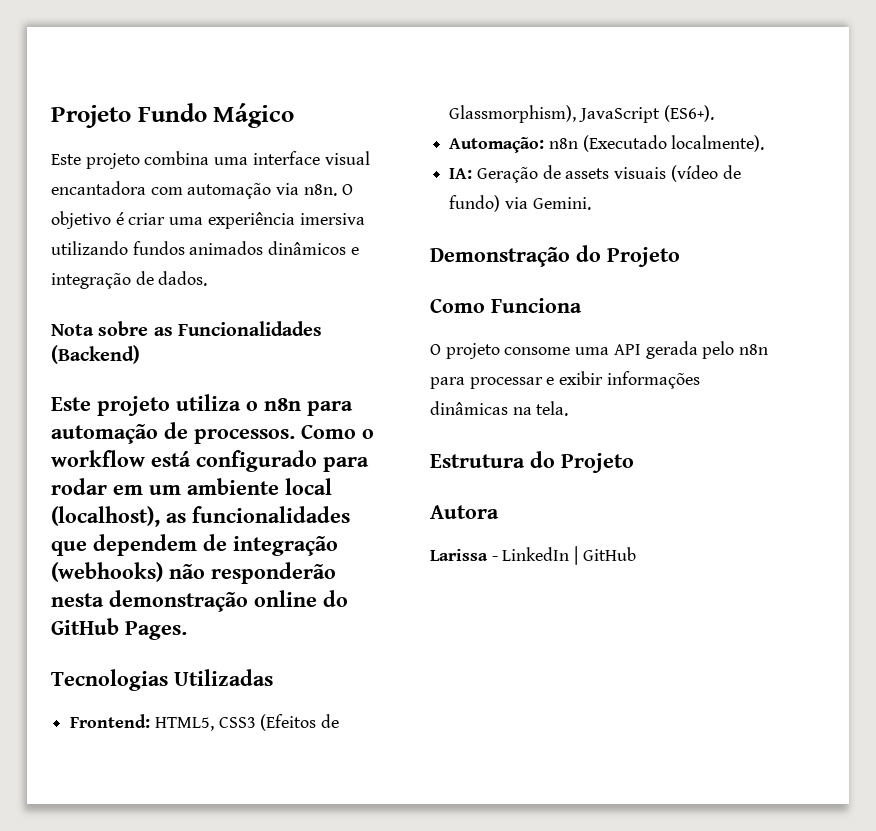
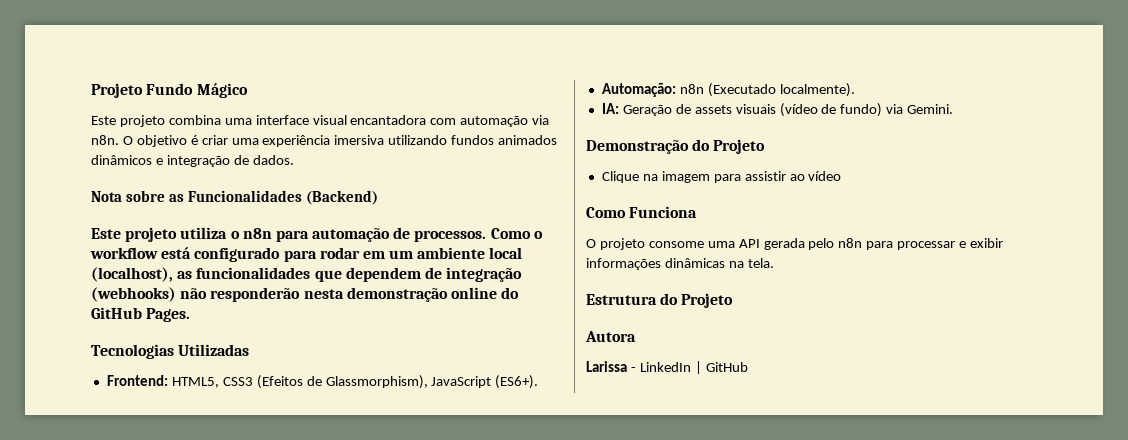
+ Clique na imagem para assistir ao vídeo

